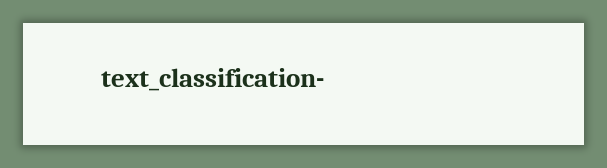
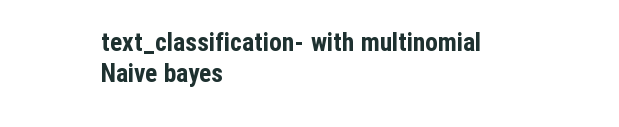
- text_classification-
+ text_classification- with multinomial Naive bayes

